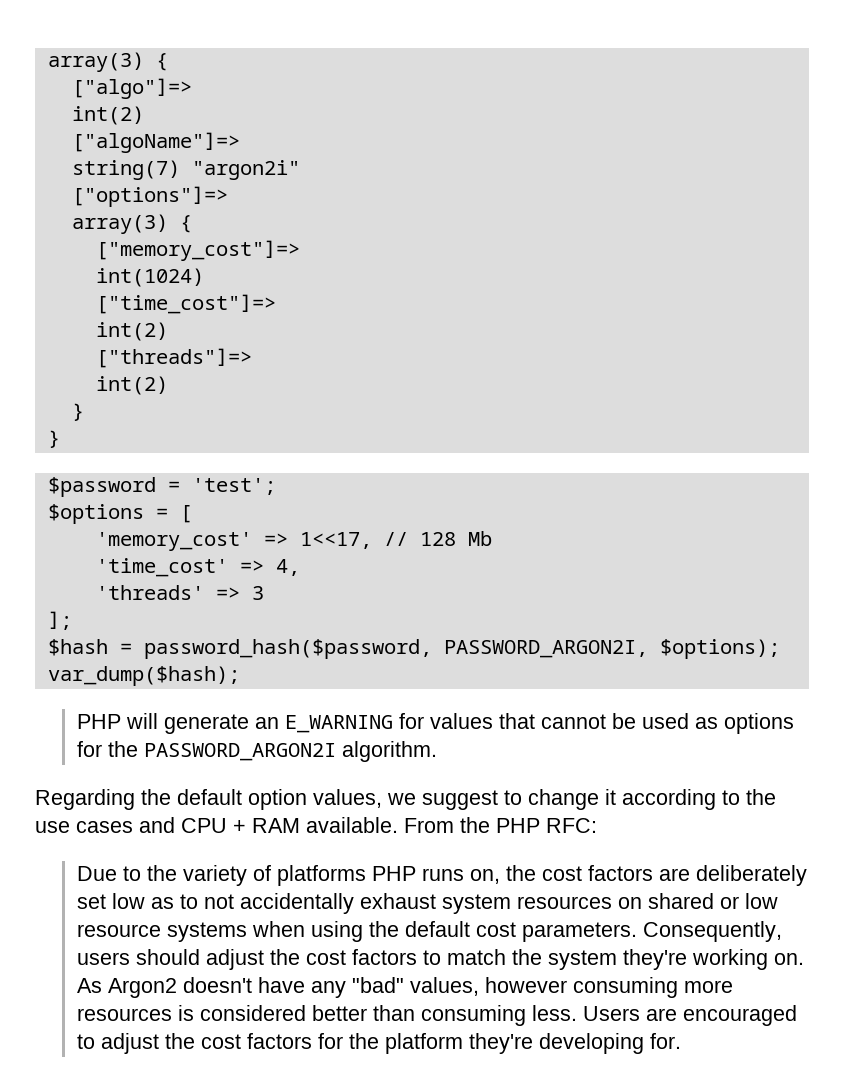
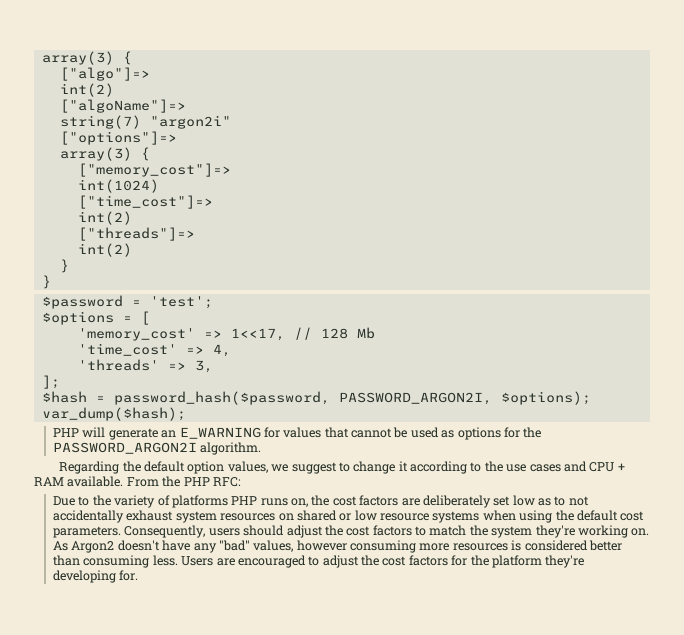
- 'threads' => 3
+ 'threads' => 3,

